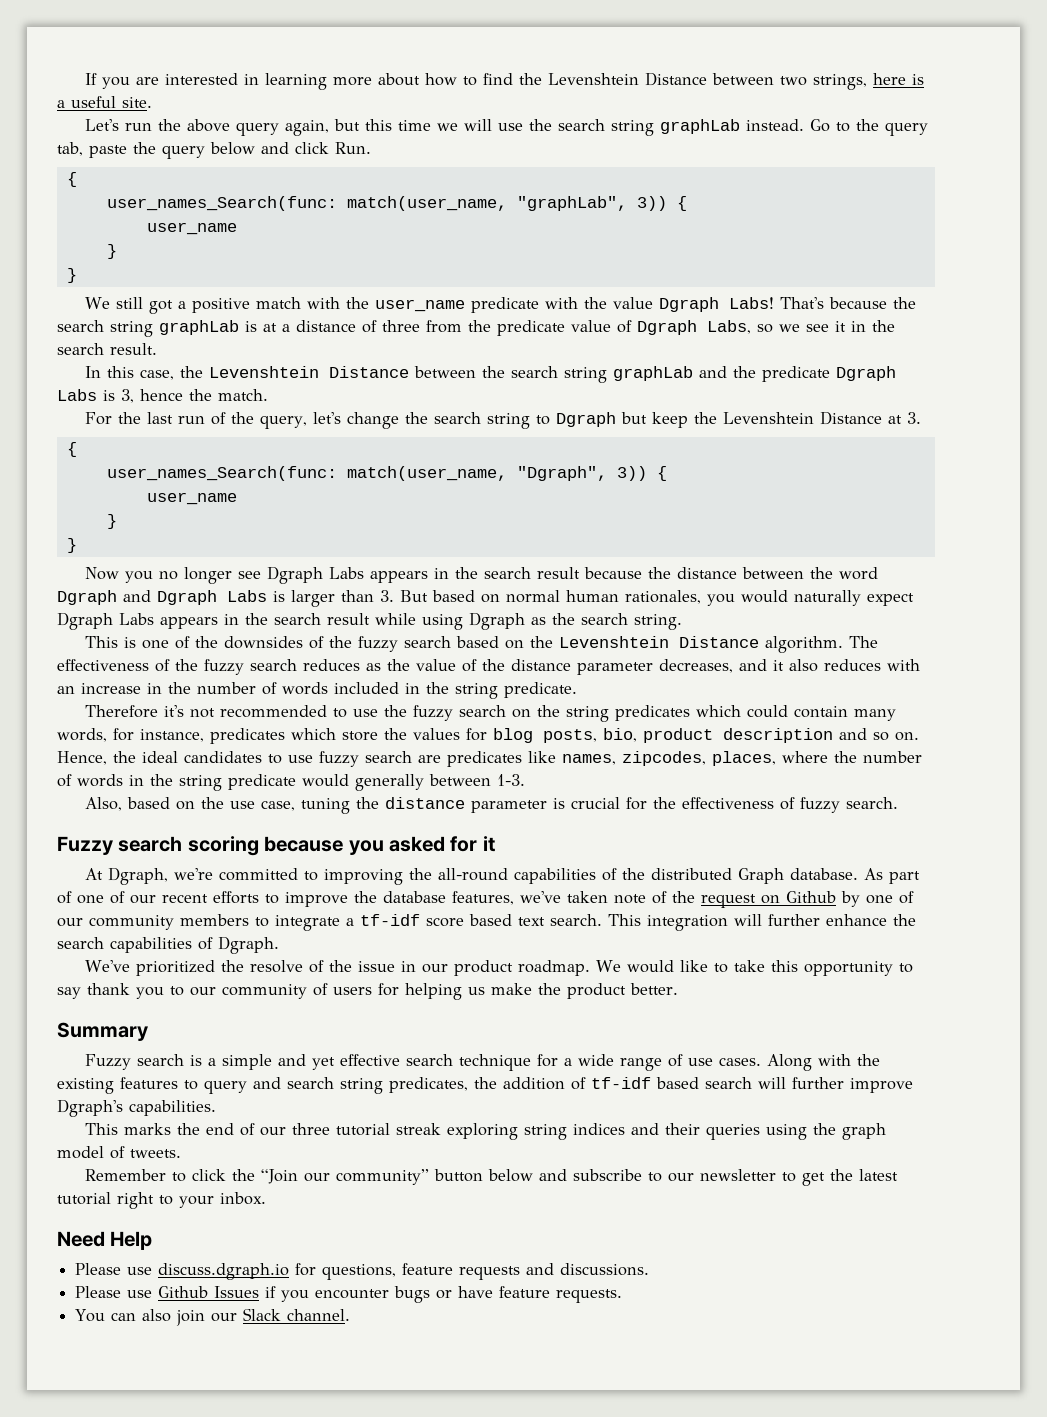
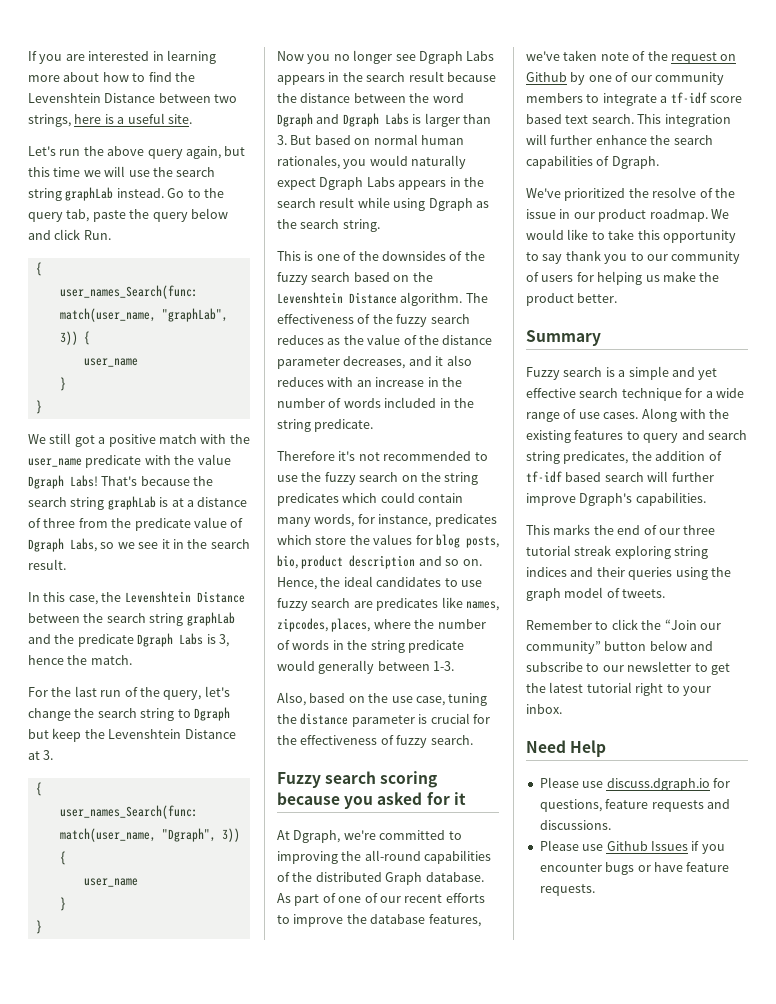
- You can also join our Slack channel.

